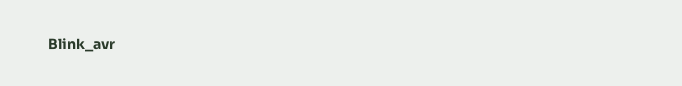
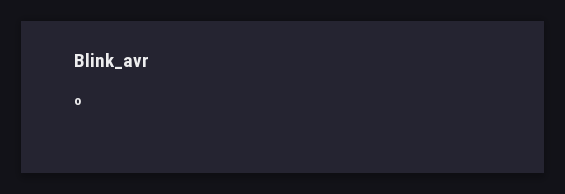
+ o

